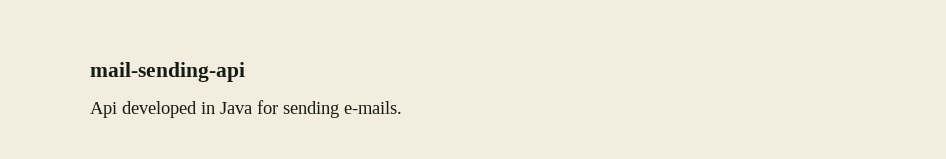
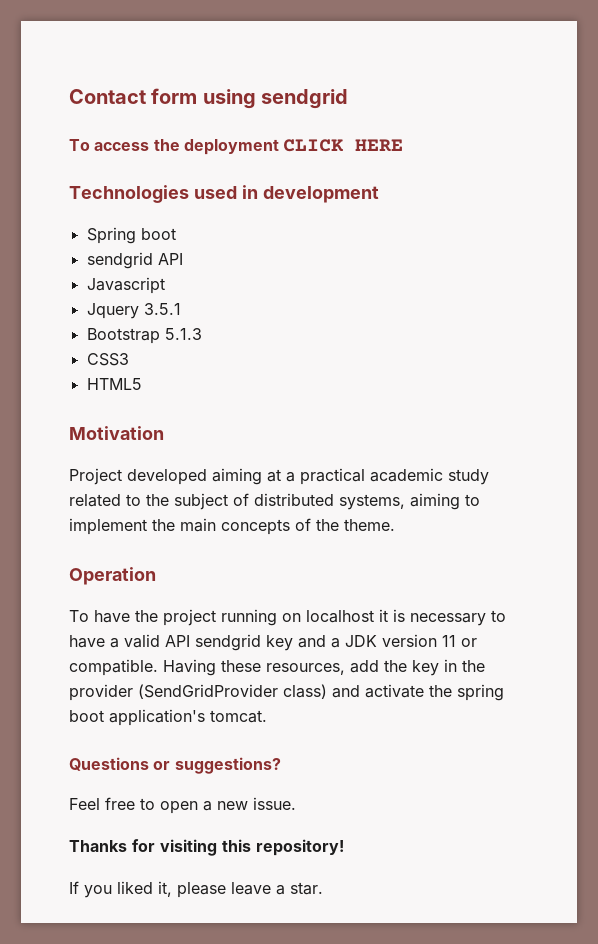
- mail-sending-api
- Api developed in Java for sending e-mails.
+ Contact form using sendgrid
+ To access the deployment CLICK HERE
+ Technologies used in development
+ Spring boot
+ sendgrid API
+ Javascript
+ Jquery 3.5.1
+ Bootstrap 5.1.3
+ CSS3
+ HTML5
+ Motivation
+ Project developed aiming at a practical academic study related to the subject of distributed systems, aiming to implement the main concepts of the theme.
+ Operation
+ To have the project running on localhost it is necessary to have a valid API sendgrid key and a JDK version 11 or compatible. Having these resources, add the key in the provider (SendGridProvider class) and activate the spring boot application's tomcat.
+ Questions or suggestions?
+ Feel free to open a new issue.
+ Thanks for visiting this repository!
+ If you liked it, please leave a star.

